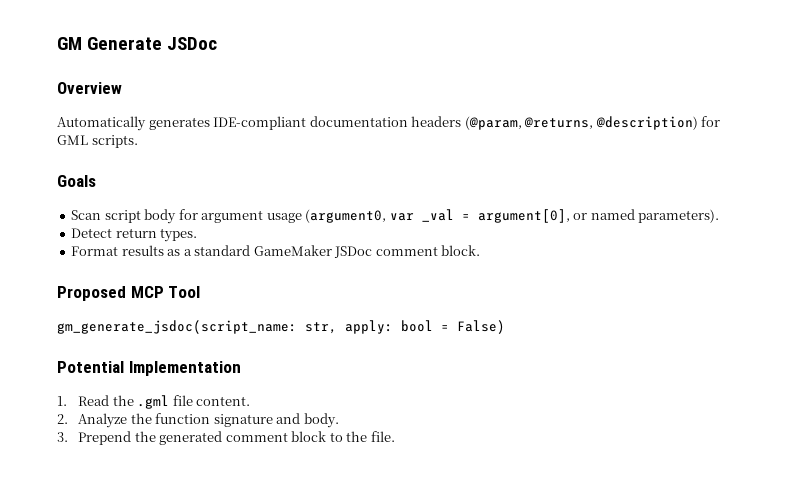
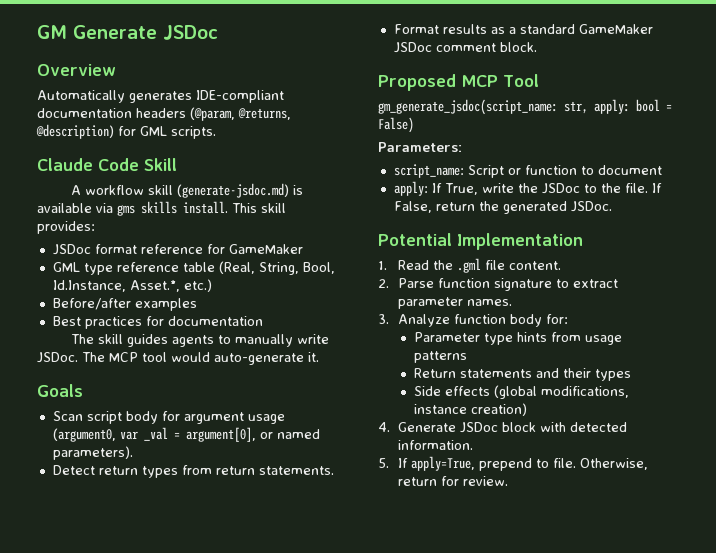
+ Claude Code Skill
+ A workflow skill (generate-jsdoc.md) is available via gms skills install. This skill provides:
+ JSDoc format reference for GameMaker
+ GML type reference table (Real, String, Bool, Id.Instance, Asset.*, etc.)
+ Before/after examples
+ Best practices for documentation
+ The skill guides agents to manually write JSDoc. The MCP tool would auto-generate it.
- Detect return types.
+ Detect return types from return statements.
+ Parameters:
+ script_name: Script or function to document
+ apply: If True, write the JSDoc to the file. If False, return the generated JSDoc.
- 2. Analyze the function signature and body.
- 3. Prepend the generated comment block to the file.
+ 2. Parse function signature to extract parameter names.
+ 3. Analyze function body for:
+ Parameter type hints from usage patterns
+ Return statements and their types
+ Side effects (global modifications, instance creation)
+ 4. Generate JSDoc block with detected information.
+ 5. If apply=True, prepend to file. Otherwise, return for review.

